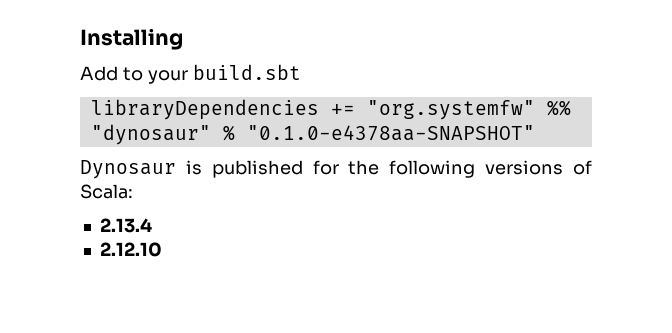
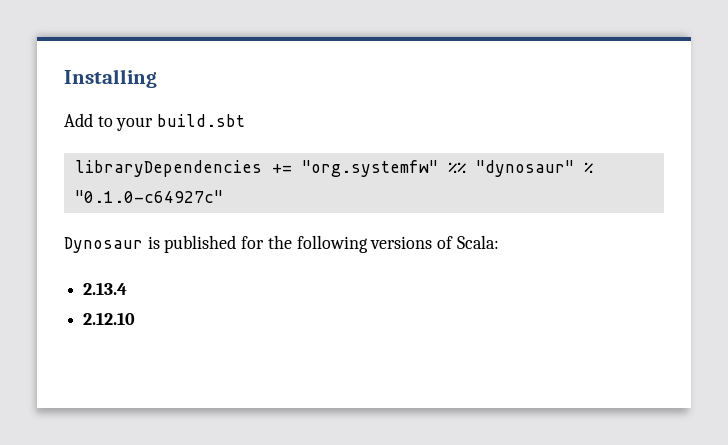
- libraryDependencies += "org.systemfw" %% "dynosaur" % "0.1.0-e4378aa-SNAPSHOT"
+ libraryDependencies += "org.systemfw" %% "dynosaur" % "0.1.0-c64927c"

